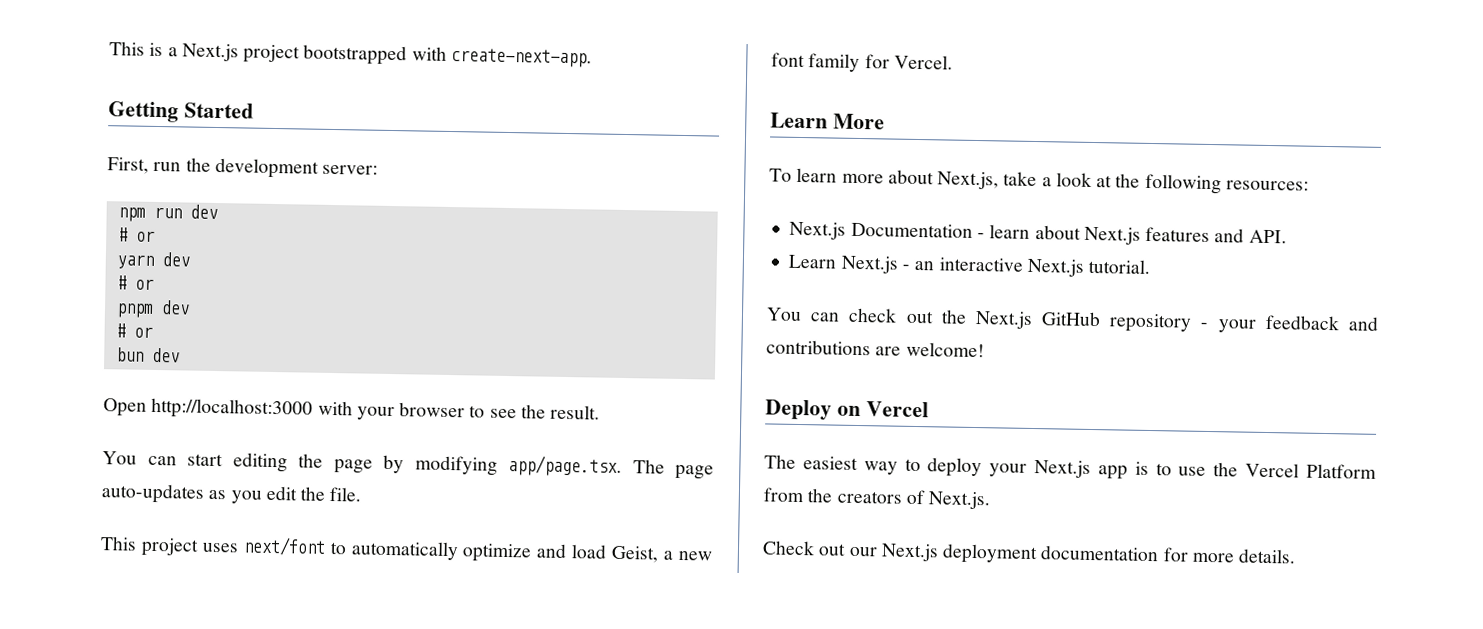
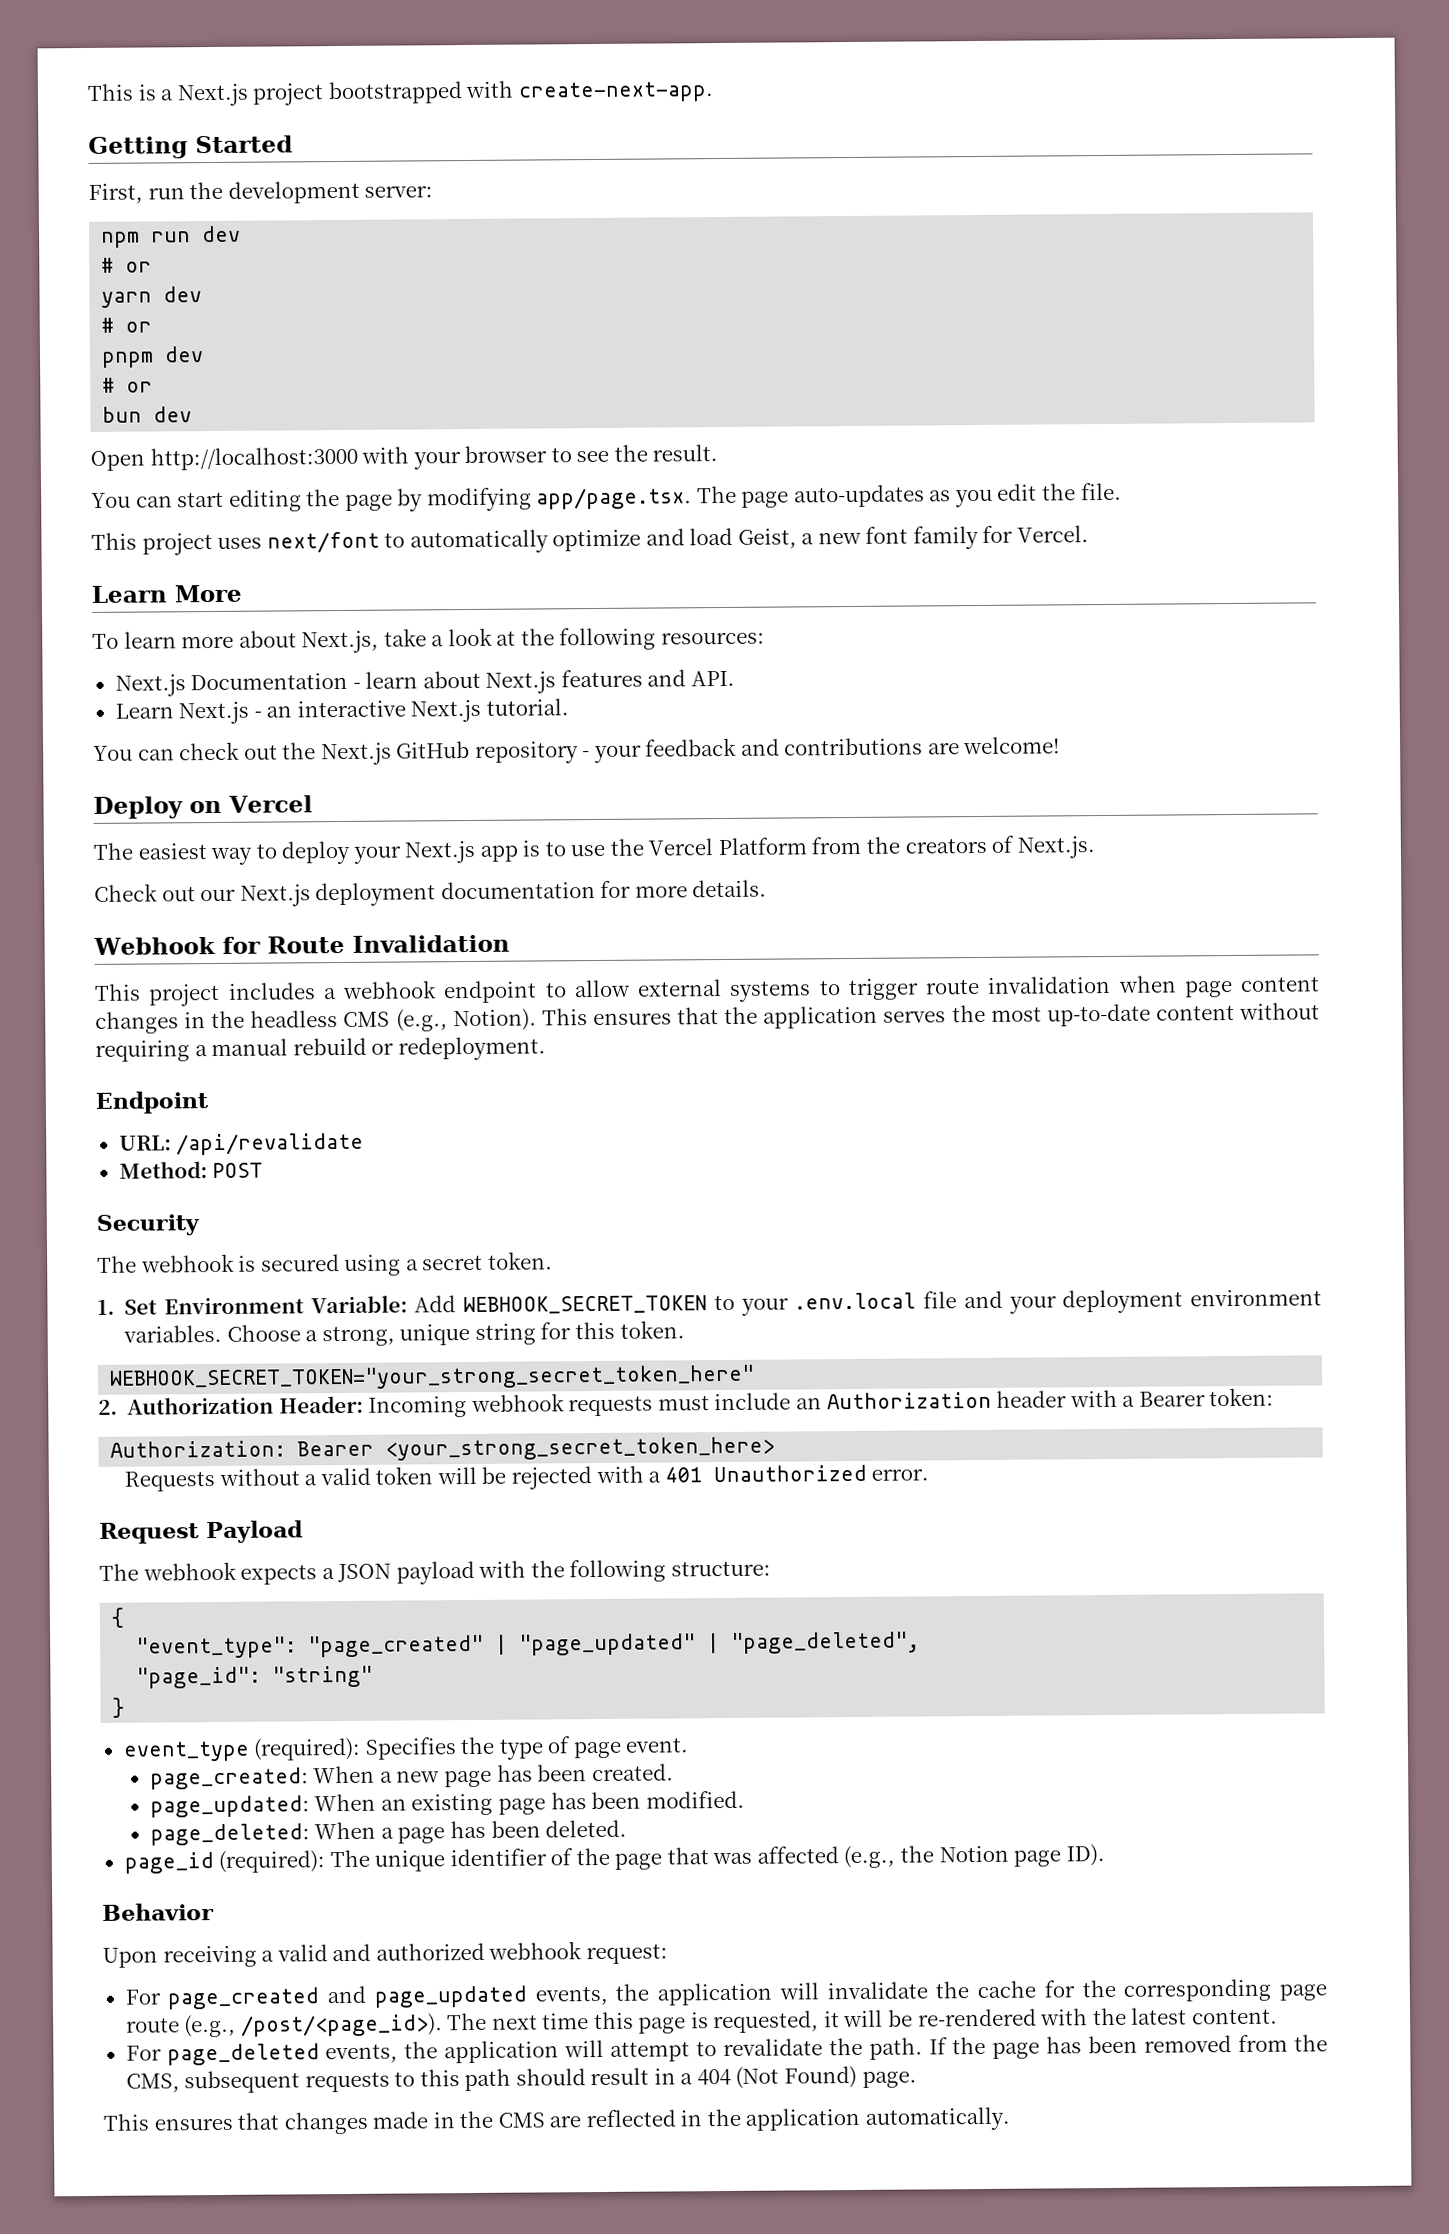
+ Webhook for Route Invalidation
+ This project includes a webhook endpoint to allow external systems to trigger route invalidation when page content changes in the headless CMS (e.g., Notion). This ensures that the application serves the most up-to-date content without requiring a manual rebuild or redeployment.
+ Endpoint
+ URL: /api/revalidate
+ Method: POST
+ Security
+ The webhook is secured using a secret token.
+ 1. Set Environment Variable: Add WEBHOOK_SECRET_TOKEN to your .env.local file and your deployment environment variables. Choose a strong, unique string for this token.
+ WEBHOOK_SECRET_TOKEN="your_strong_secret_token_here"
+ 2. Authorization Header: Incoming webhook requests must include an Authorization header with a Bearer token:
+ Authorization: Bearer <your_strong_secret_token_here>
+ Requests without a valid token will be rejected with a 401 Unauthorized error.
+ Request Payload
+ The webhook expects a JSON payload with the following structure:
+ {
+ "event_type": "page_created" | "page_updated" | "page_deleted",
+ "page_id": "string"
+ }
+ event_type (required): Specifies the type of page event.
+ page_created: When a new page has been created.
+ page_updated: When an existing page has been modified.
+ page_deleted: When a page has been deleted.
+ page_id (required): The unique identifier of the page that was affected (e.g., the Notion page ID).
+ Behavior
+ Upon receiving a valid and authorized webhook request:
+ For page_created and page_updated events, the application will invalidate the cache for the corresponding page route (e.g., /post/<page_id>). The next time this page is requested, it will be re-rendered with the latest content.
+ For page_deleted events, the application will attempt to revalidate the path. If the page has been removed from the CMS, subsequent requests to this path should result in a 404 (Not Found) page.
+ This ensures that changes made in the CMS are reflected in the application automatically.

